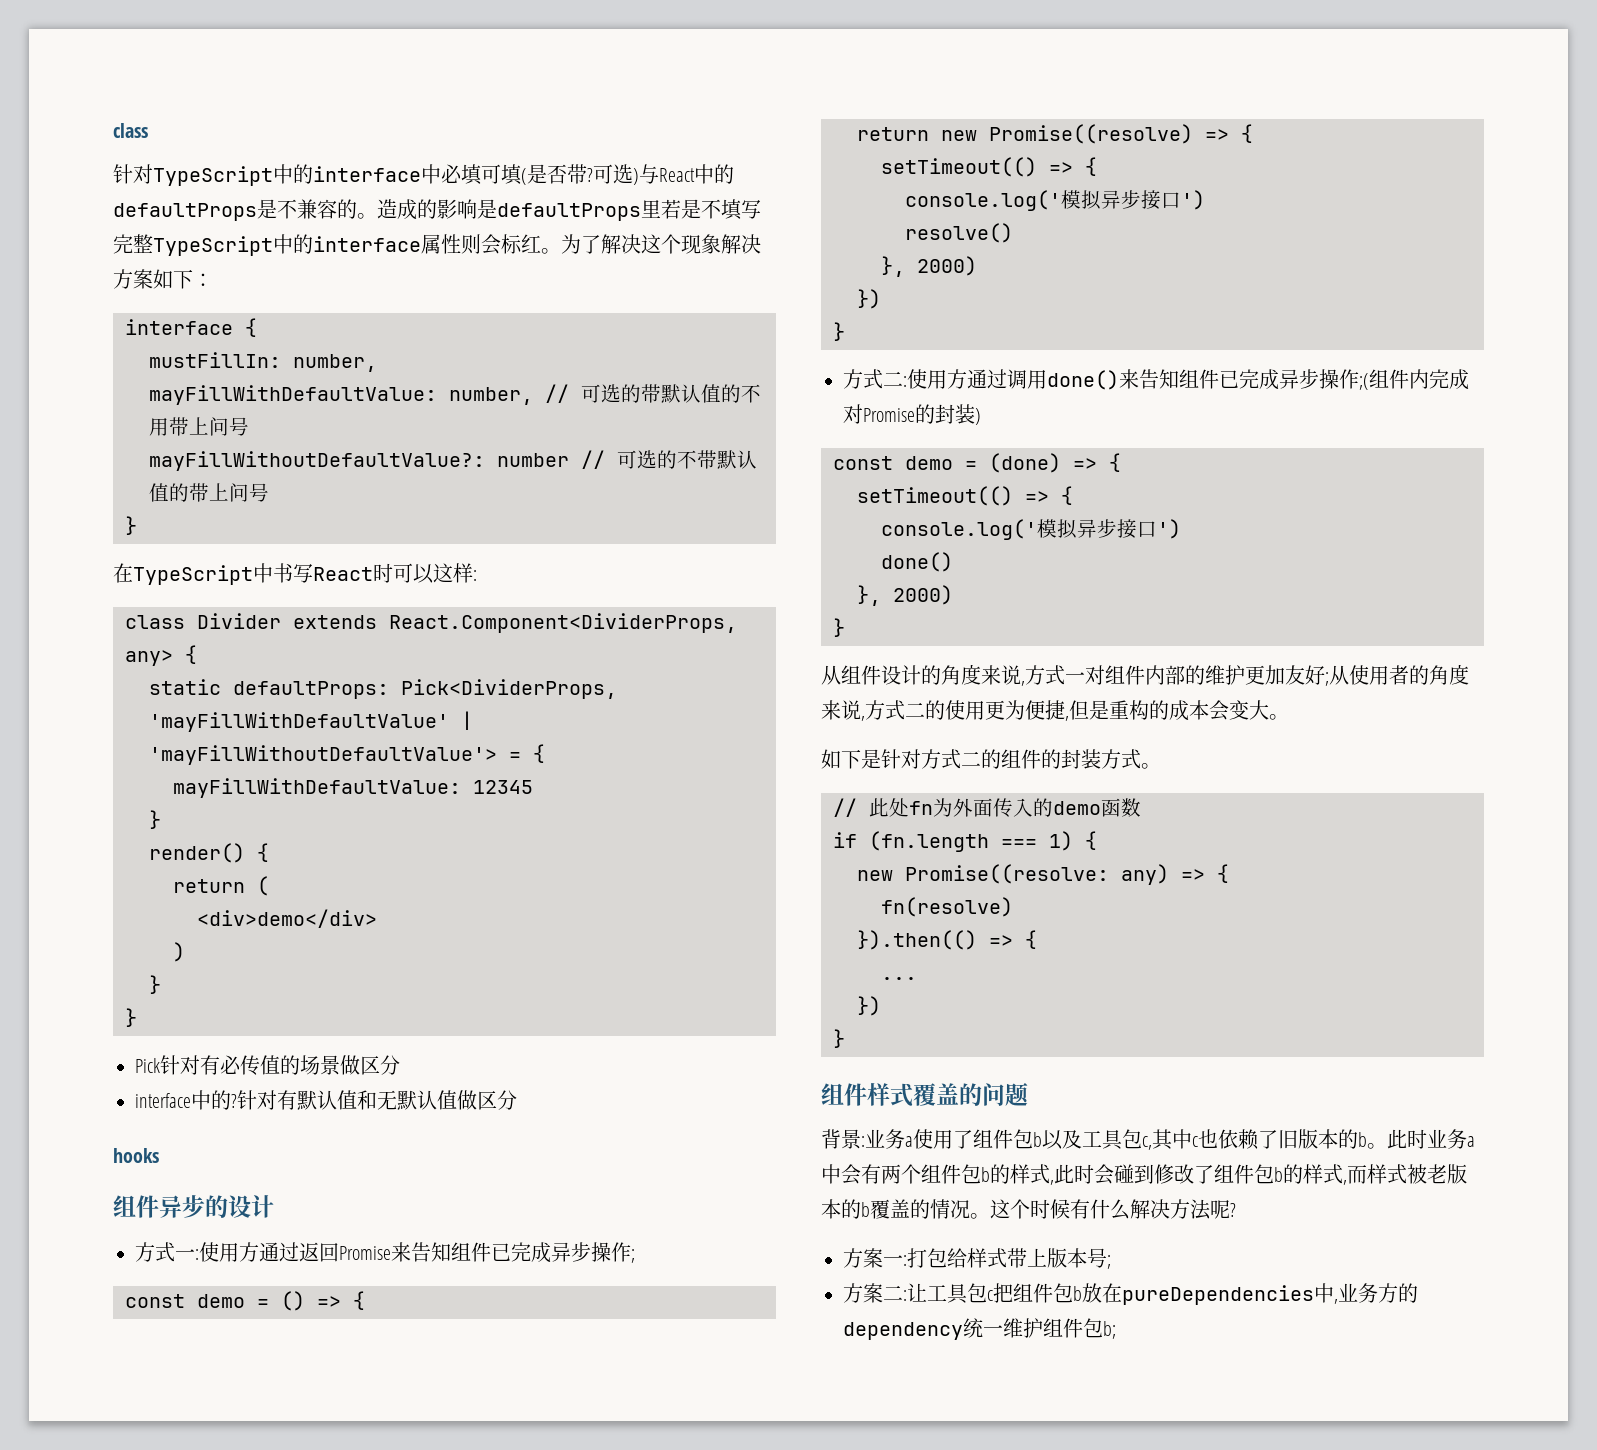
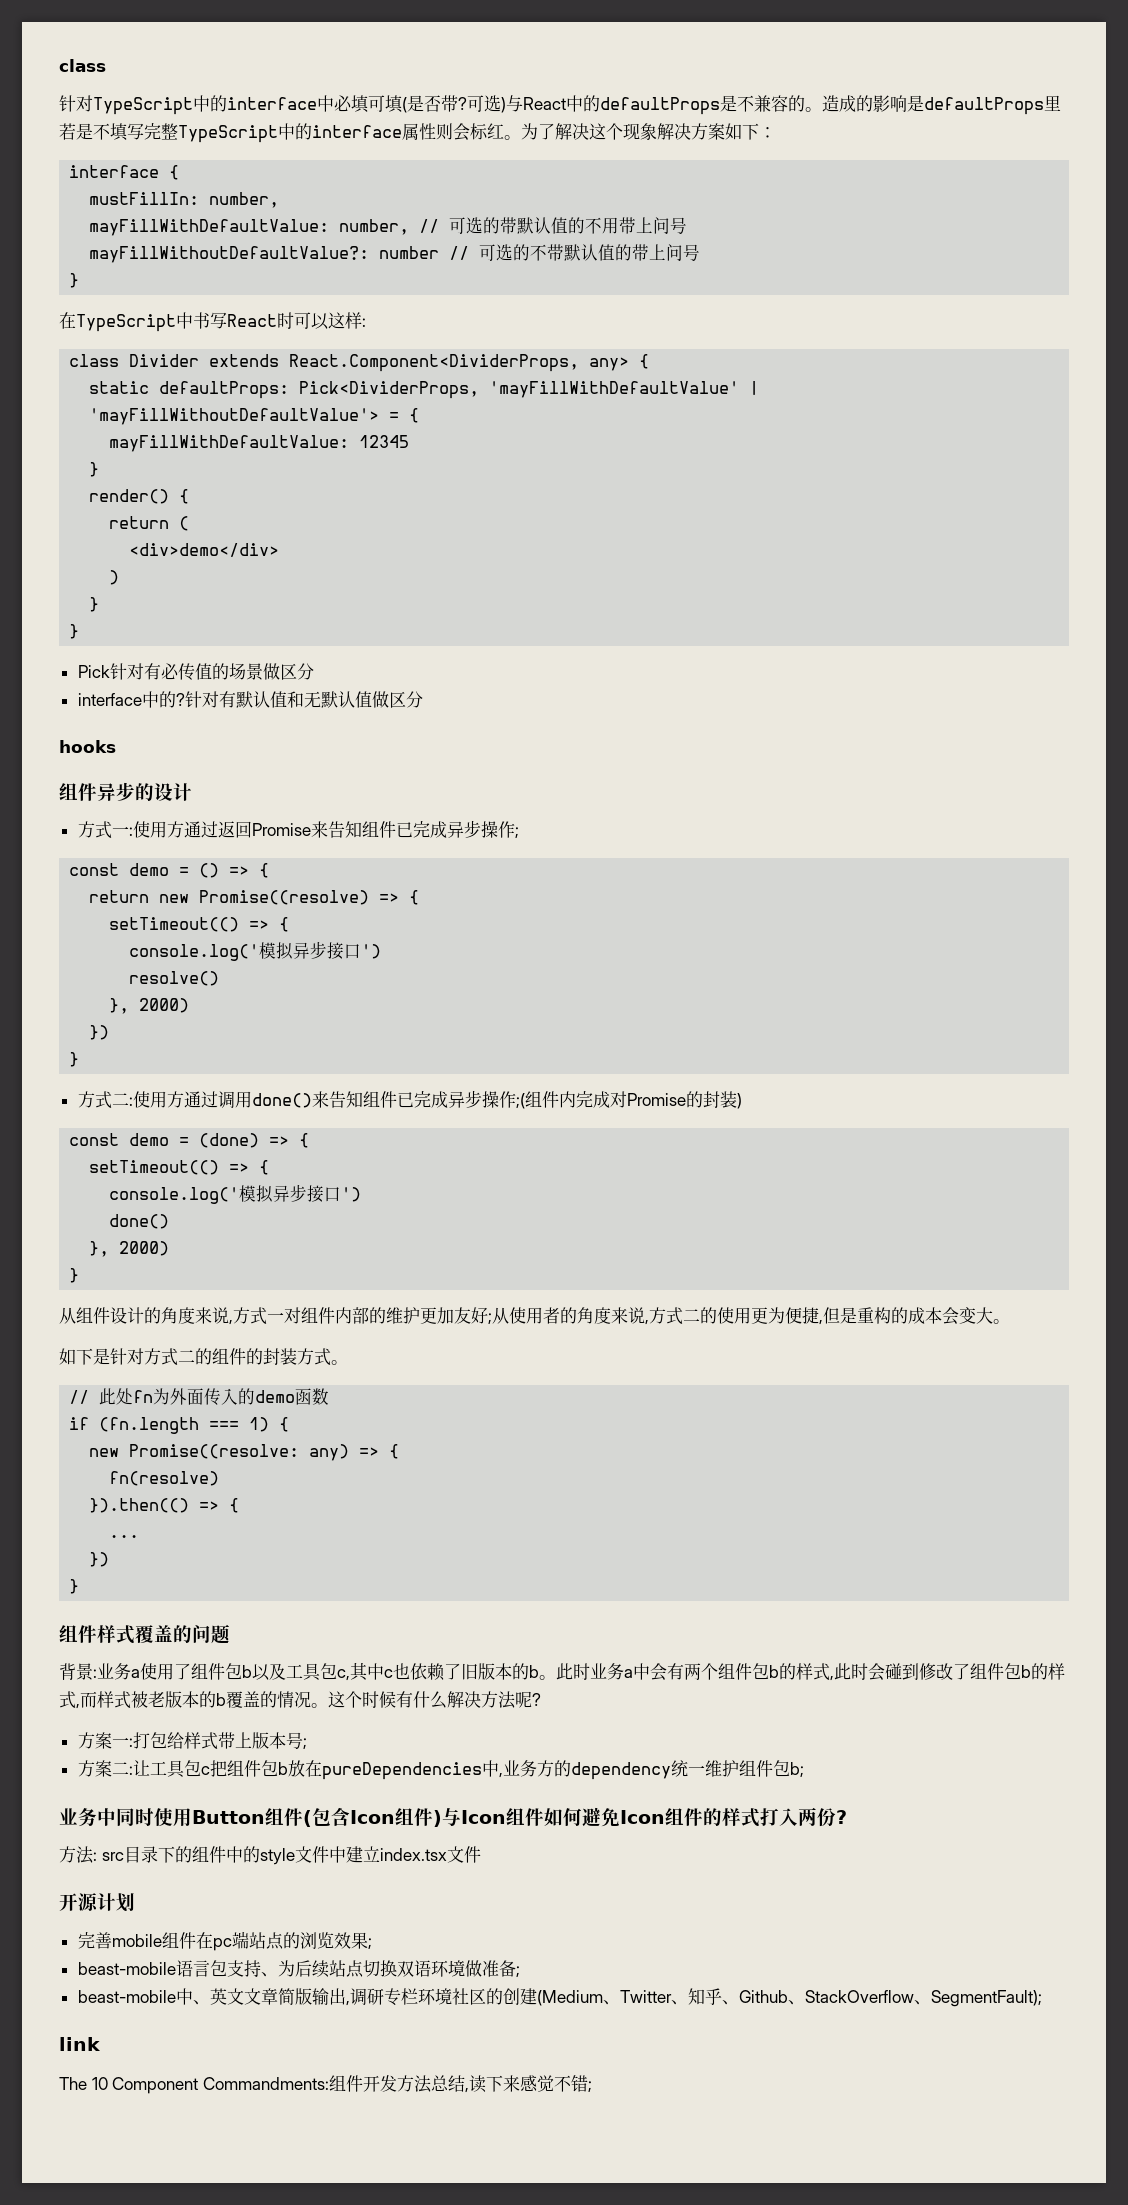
+ 业务中同时使用Button组件(包含Icon组件)与Icon组件如何避免Icon组件的样式打入两份?
+ 方法: src目录下的组件中的style文件中建立index.tsx文件
+ 开源计划
+ 完善mobile组件在pc端站点的浏览效果;
+ beast-mobile语言包支持、为后续站点切换双语环境做准备;
+ beast-mobile中、英文文章简版输出,调研专栏环境社区的创建(Medium、Twitter、知乎、Github、StackOverflow、SegmentFault);
+ link
+ The 10 Component Commandments:组件开发方法总结,读下来感觉不错;

